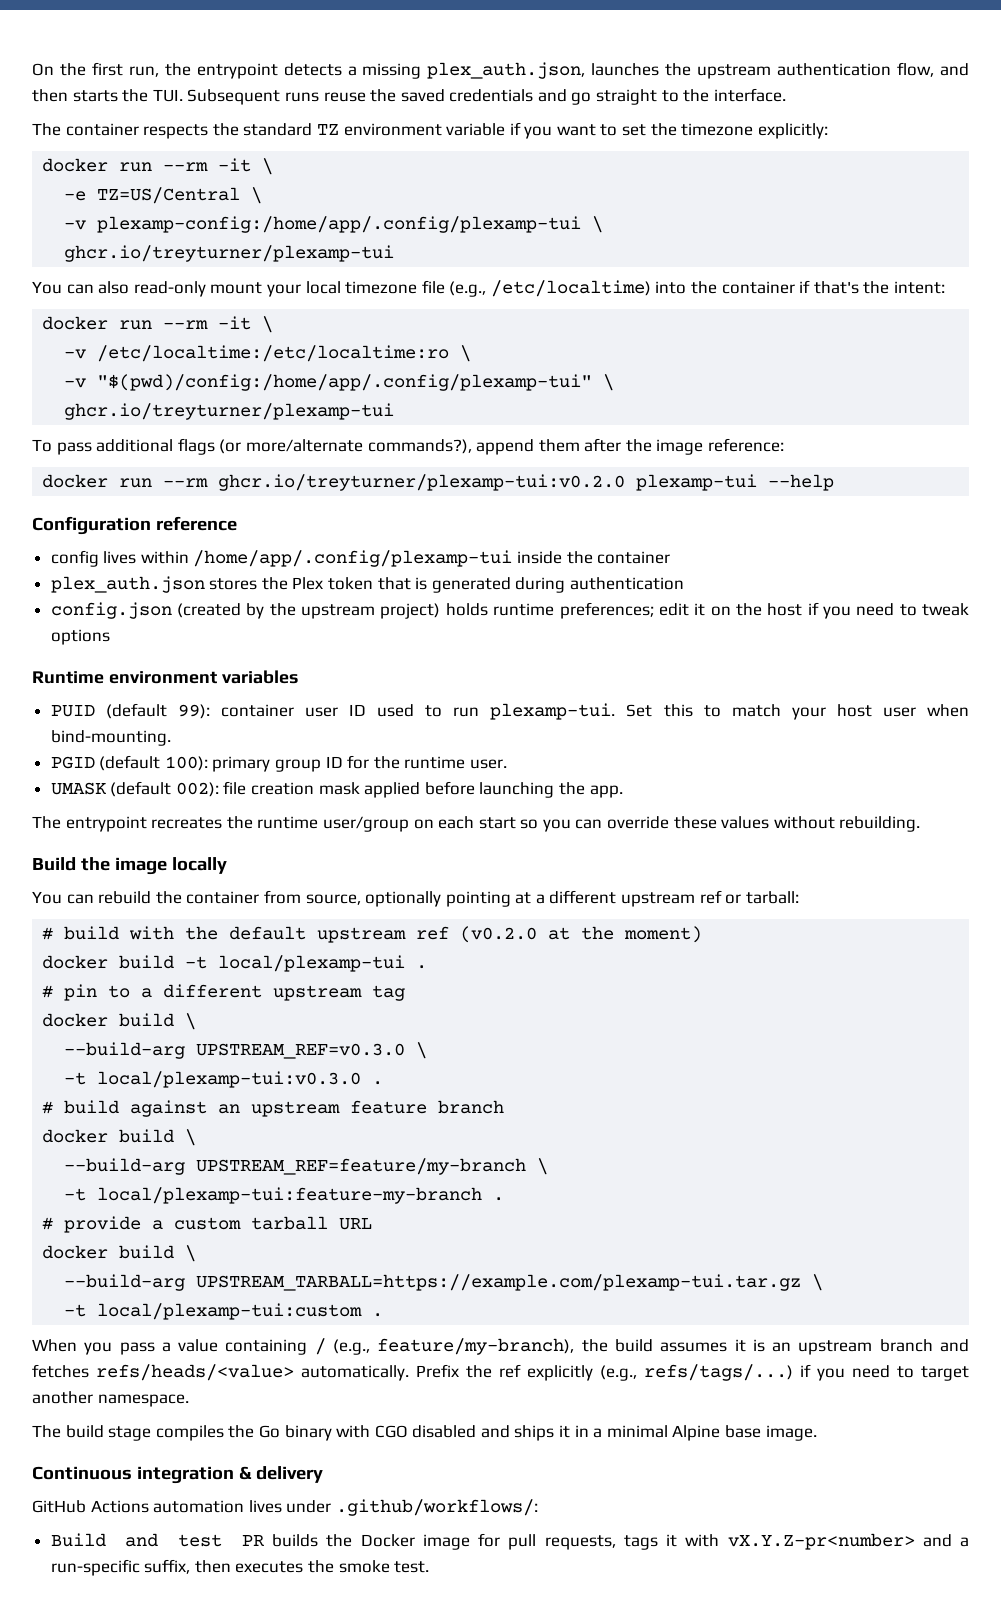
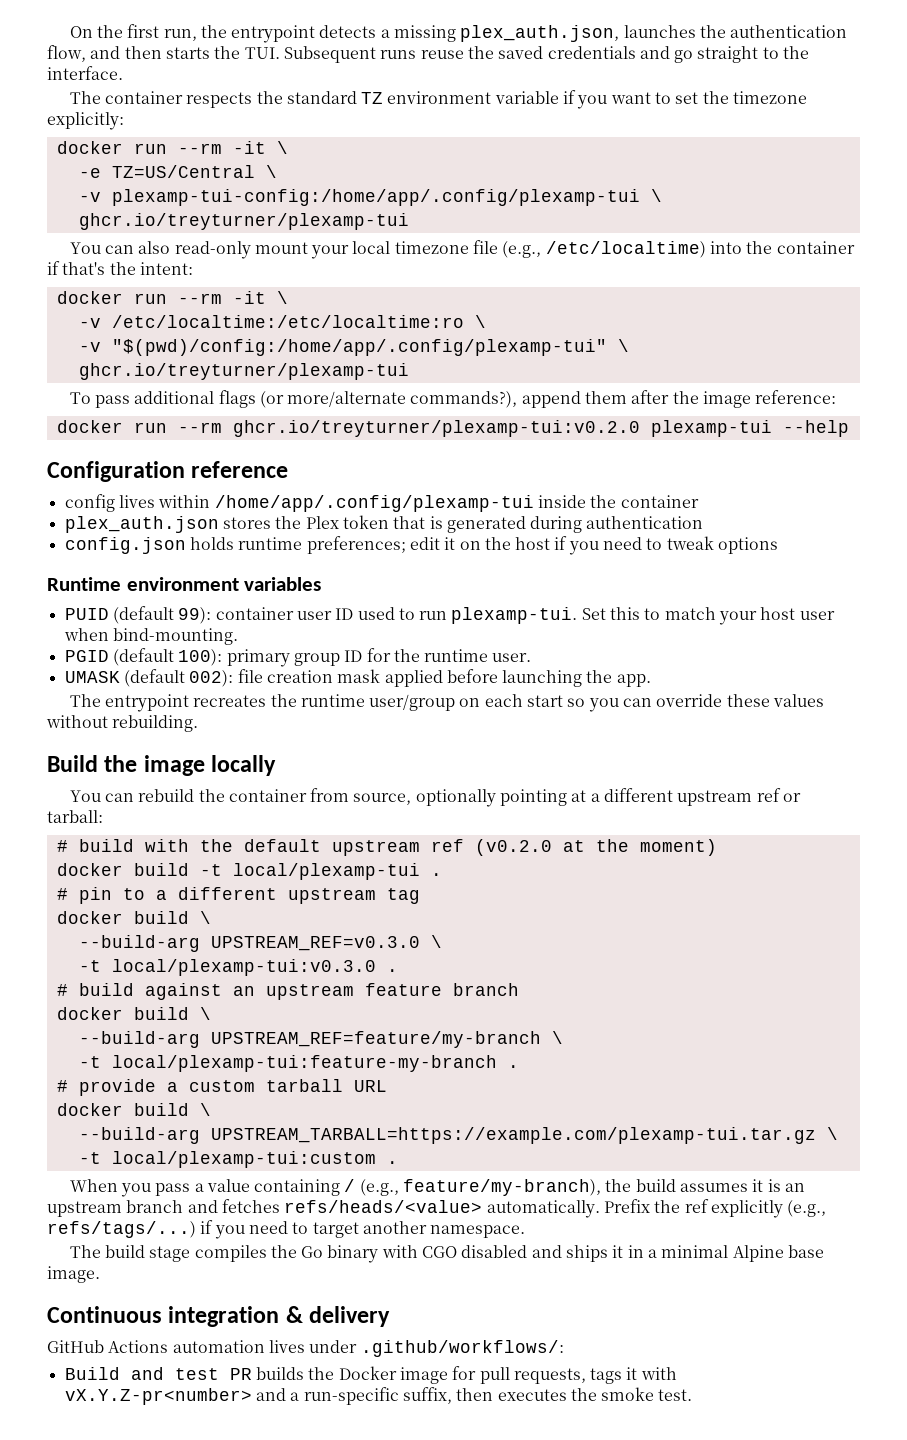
- On the first run, the entrypoint detects a missing plex_auth.json, launches the upstream authentication flow, and then starts the TUI. Subsequent runs reuse the saved credentials and go straight to the interface.
+ On the first run, the entrypoint detects a missing plex_auth.json, launches the authentication flow, and then starts the TUI. Subsequent runs reuse the saved credentials and go straight to the interface.
- -v plexamp-config:/home/app/.config/plexamp-tui \
+ -v plexamp-tui-config:/home/app/.config/plexamp-tui \
- config.json (created by the upstream project) holds runtime preferences; edit it on the host if you need to tweak options
+ config.json holds runtime preferences; edit it on the host if you need to tweak options

